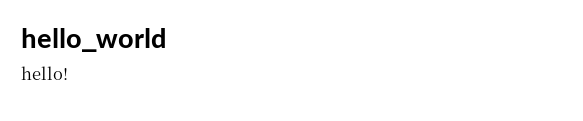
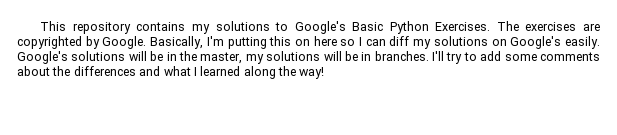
- hello_world
- hello!
+ This repository contains my solutions to Google's Basic Python Exercises. The exercises are copyrighted by Google. Basically, I'm putting this on here so I can diff my solutions on Google's easily. Google's solutions will be in the master, my solutions will be in branches. I'll try to add some comments about the differences and what I learned along the way!

